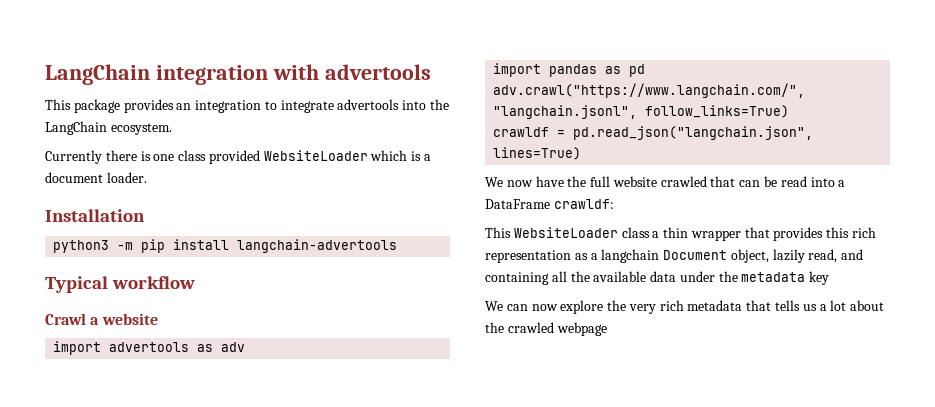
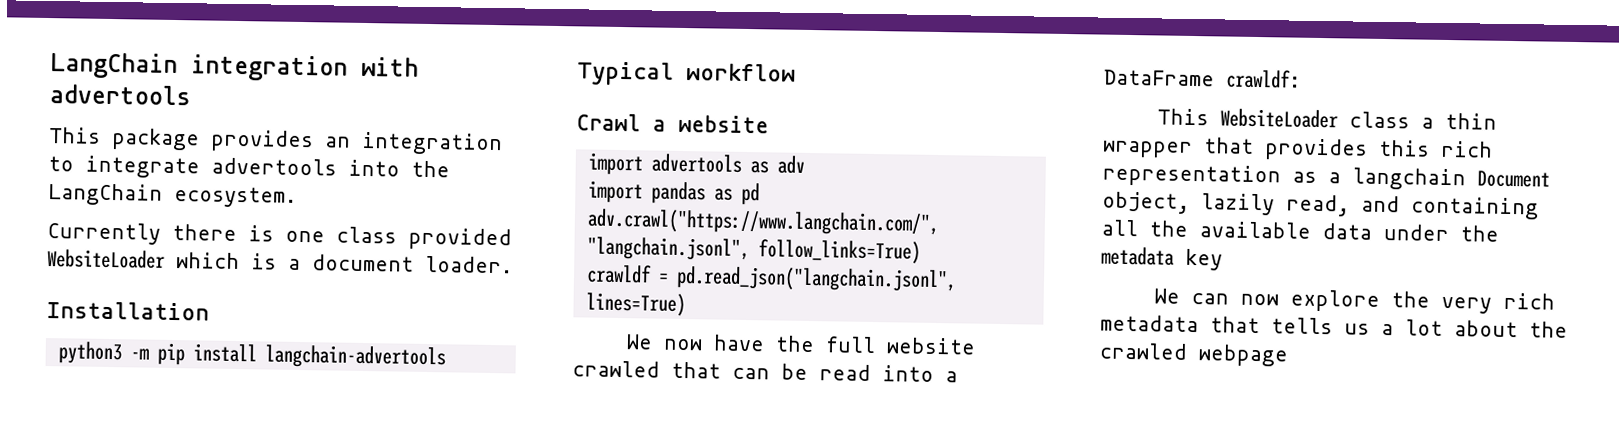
- crawldf = pd.read_json("langchain.json", lines=True)
+ crawldf = pd.read_json("langchain.jsonl", lines=True)

